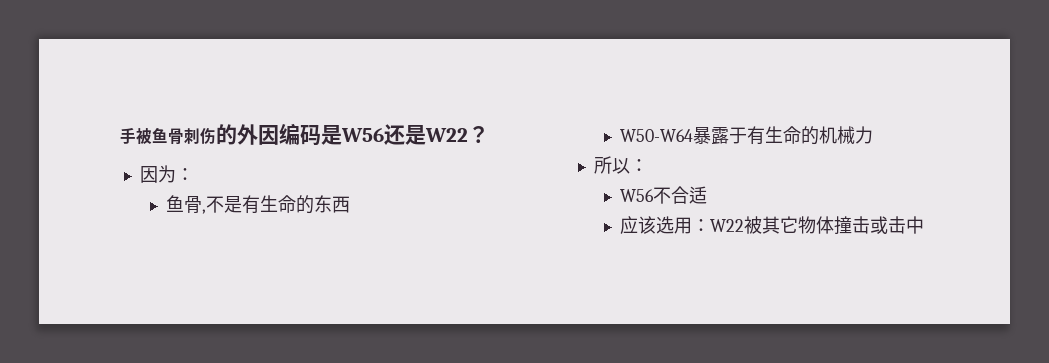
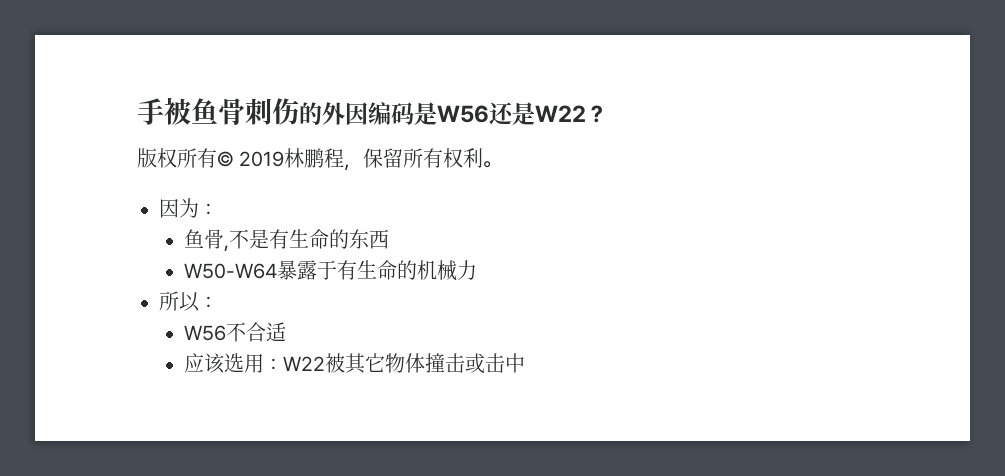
+ 版权所有© 2019林鹏程，保留所有权利。

